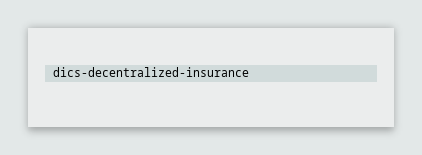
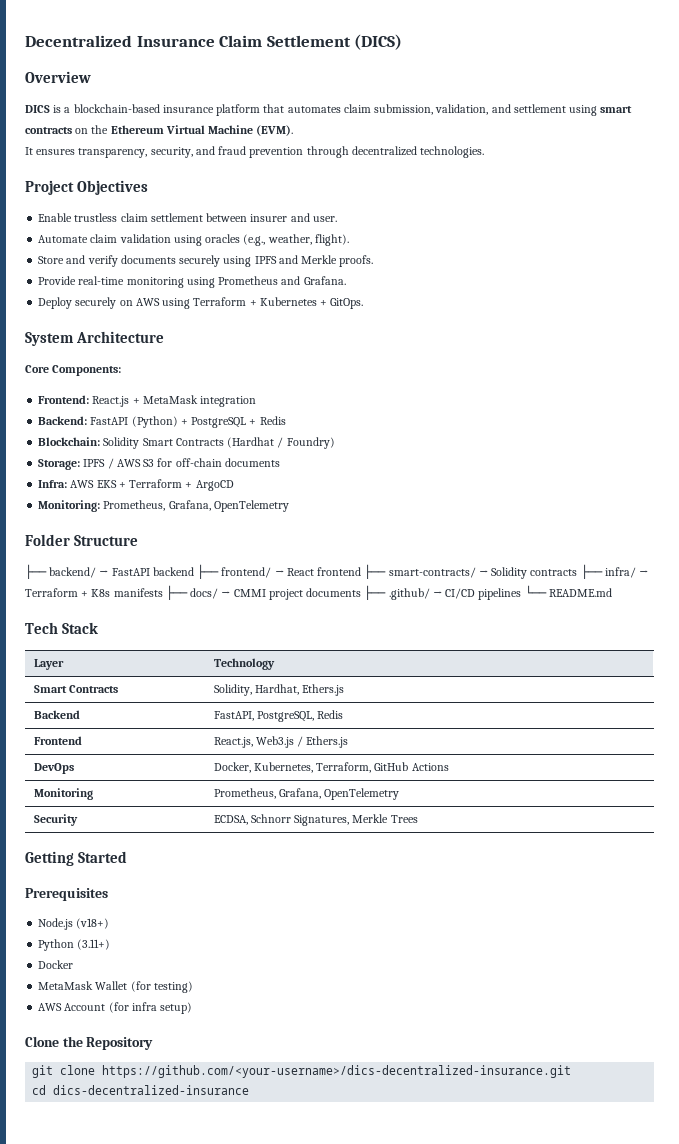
- dics-decentralized-insurance
+ Decentralized Insurance Claim Settlement (DICS)
+ Overview
+ DICS is a blockchain-based insurance platform that automates claim submission, validation, and settlement using smart contracts on the Ethereum Virtual Machine (EVM).
+ It ensures transparency, security, and fraud prevention through decentralized technologies.
+ Project Objectives
+ Enable trustless claim settlement between insurer and user.
+ Automate claim validation using oracles (e.g., weather, flight).
+ Store and verify documents securely using IPFS and Merkle proofs.
+ Provide real-time monitoring using Prometheus and Grafana.
+ Deploy securely on AWS using Terraform + Kubernetes + GitOps.
+ System Architecture
+ Core Components:
+ Frontend: React.js + MetaMask integration
+ Backend: FastAPI (Python) + PostgreSQL + Redis
+ Blockchain: Solidity Smart Contracts (Hardhat / Foundry)
+ Storage: IPFS / AWS S3 for off-chain documents
+ Infra: AWS EKS + Terraform + ArgoCD
+ Monitoring: Prometheus, Grafana, OpenTelemetry
+ Folder Structure
+ ├── backend/ → FastAPI backend ├── frontend/ → React frontend ├── smart-contracts/ → Solidity contracts ├── infra/ → Terraform + K8s manifests ├── docs/ → CMMI project documents ├── .github/ → CI/CD pipelines └── README.md
+ Tech Stack
+ Layer | Technology
+ Smart Contracts | Solidity, Hardhat, Ethers.js
+ Backend | FastAPI, PostgreSQL, Redis
+ Frontend | React.js, Web3.js / Ethers.js
+ DevOps | Docker, Kubernetes, Terraform, GitHub Actions
+ Monitoring | Prometheus, Grafana, OpenTelemetry
+ Security | ECDSA, Schnorr Signatures, Merkle Trees
+ Getting Started
+ Prerequisites
+ Node.js (v18+)
+ Python (3.11+)
+ Docker
+ MetaMask Wallet (for testing)
+ AWS Account (for infra setup)
+ Clone the Repository
+ git clone https://github.com/<your-username>/dics-decentralized-insurance.git
+ cd dics-decentralized-insurance

